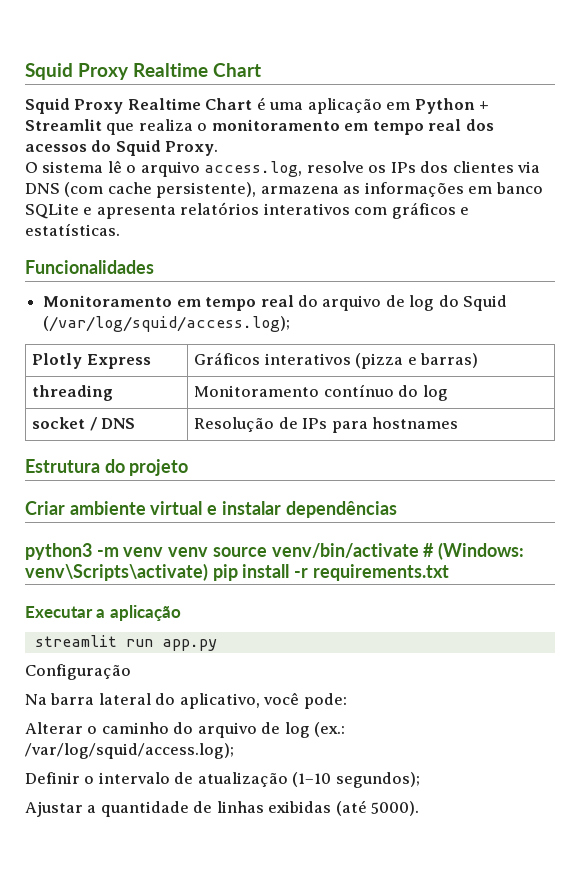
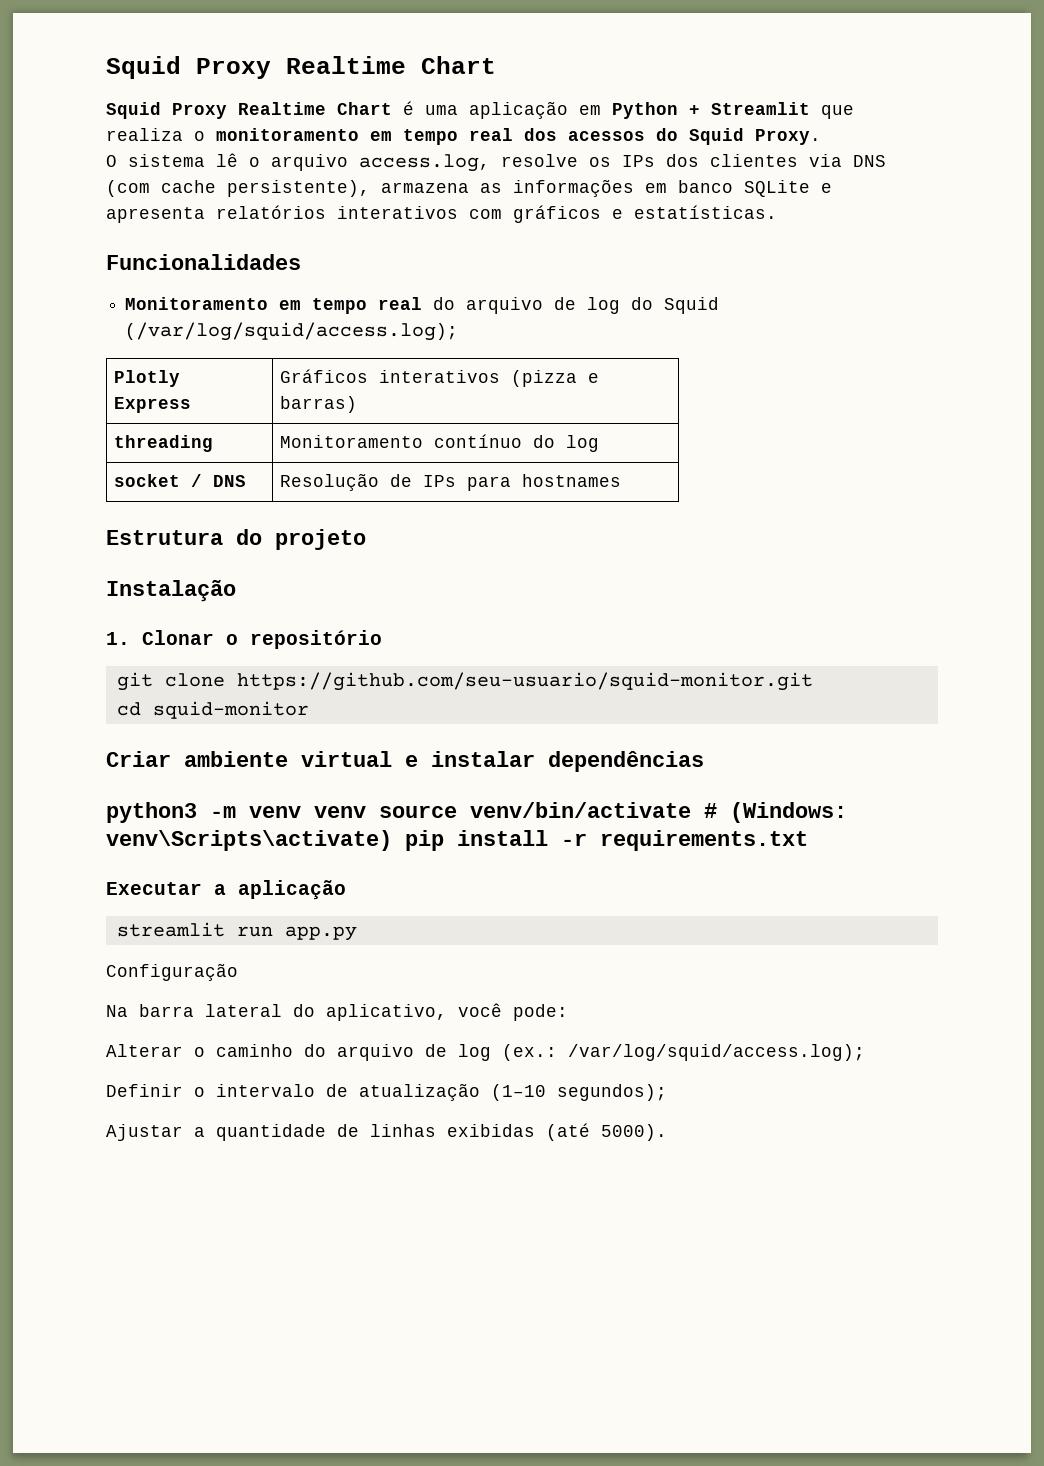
+ Instalação
+ 1. Clonar o repositório
+ git clone https://github.com/seu-usuario/squid-monitor.git
+ cd squid-monitor

